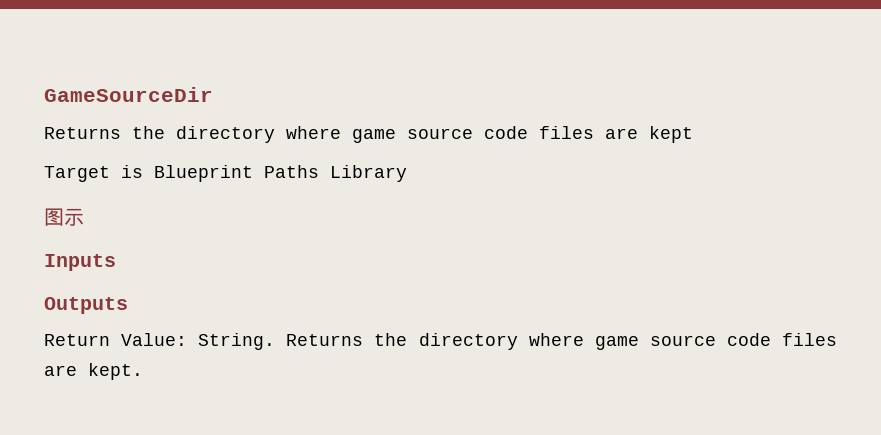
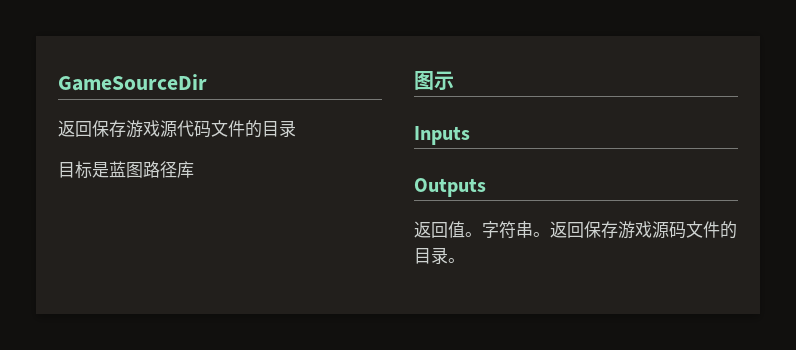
- Returns the directory where game source code files are kept
- Target is Blueprint Paths Library
+ 返回保存游戏源代码文件的目录
+ 目标是蓝图路径库
  图示
  Inputs
  Outputs
- Return Value: String. Returns the directory where game source code files are kept.
+ 返回值。字符串。返回保存游戏源码文件的目录。

